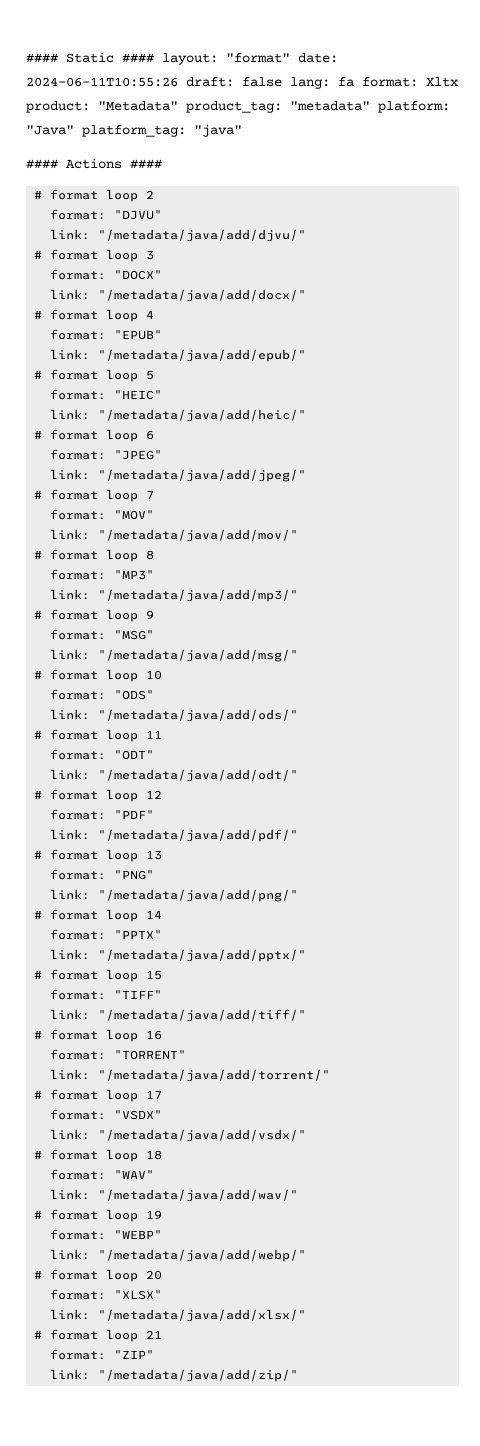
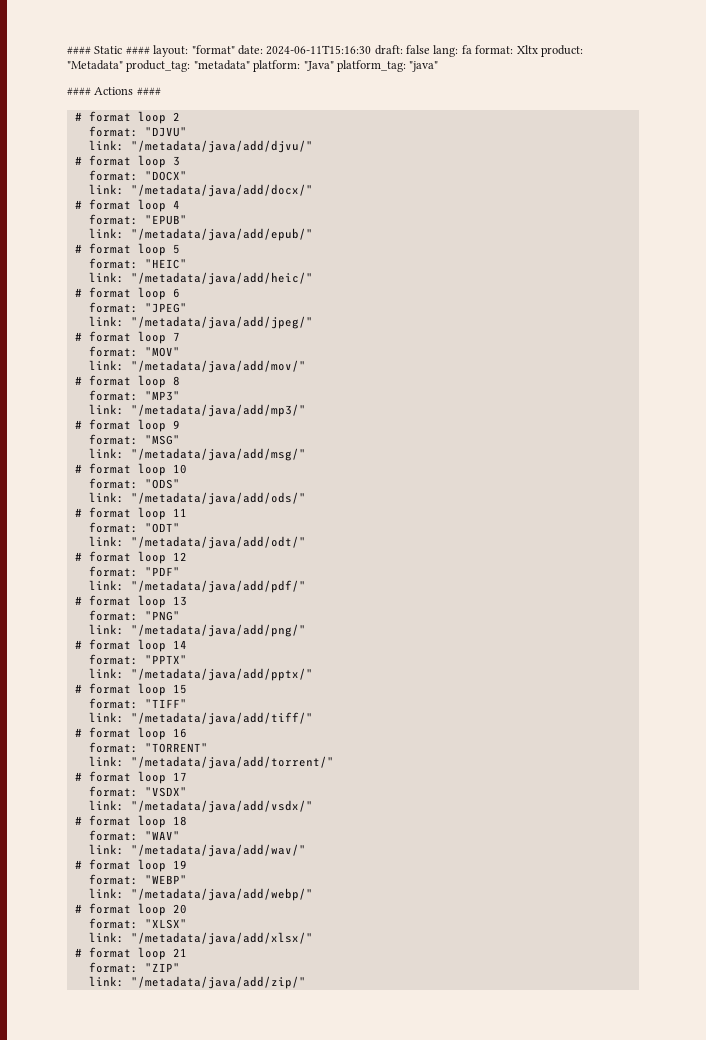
- #### Static #### layout: "format" date: 2024-06-11T10:55:26 draft: false lang: fa format: Xltx product: "Metadata" product_tag: "metadata" platform: "Java" platform_tag: "java"
+ #### Static #### layout: "format" date: 2024-06-11T15:16:30 draft: false lang: fa format: Xltx product: "Metadata" product_tag: "metadata" platform: "Java" platform_tag: "java"

